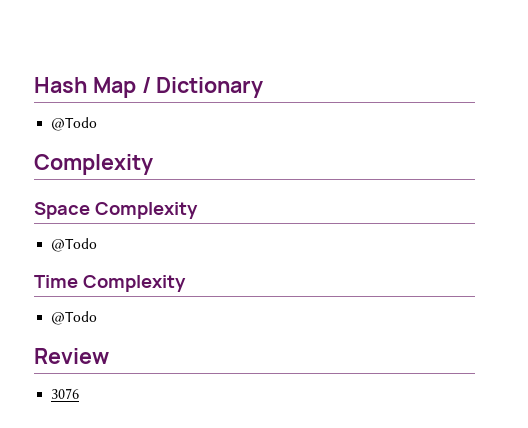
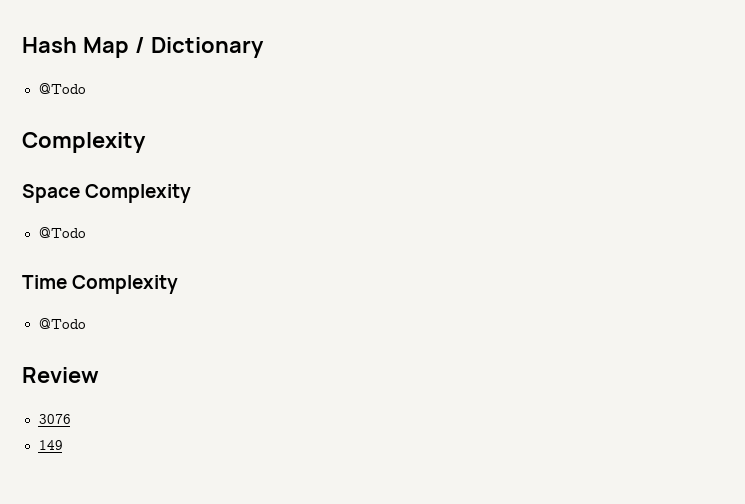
+ 149

